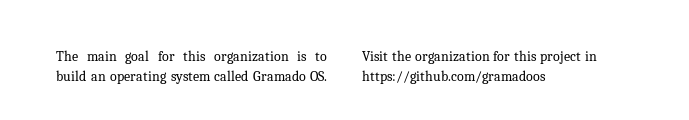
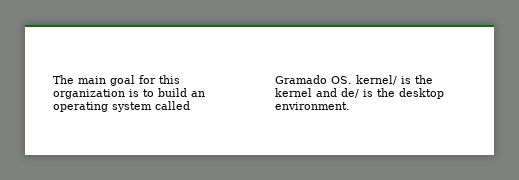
- The main goal for this organization is to build an operating system called Gramado OS. Visit the organization for this project in https://github.com/gramadoos
+ The main goal for this organization is to build an operating system called Gramado OS. kernel/ is the kernel and de/ is the desktop environment.

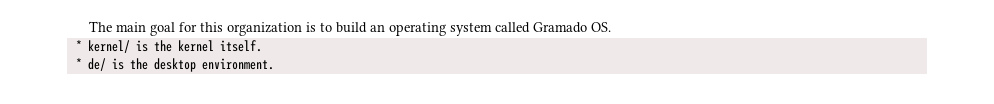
- The main goal for this organization is to build an operating system called Gramado OS. kernel/ is the kernel and de/ is the desktop environment.
+ The main goal for this organization is to build an operating system called Gramado OS.
+ * kernel/ is the kernel itself.
+ * de/ is the desktop environment.

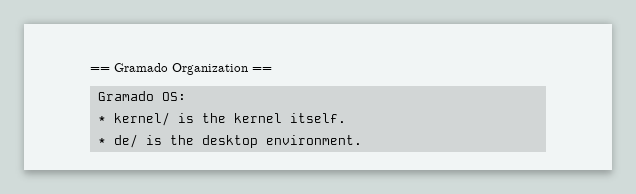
- The main goal for this organization is to build an operating system called Gramado OS.
+ == Gramado Organization ==
+ Gramado OS:

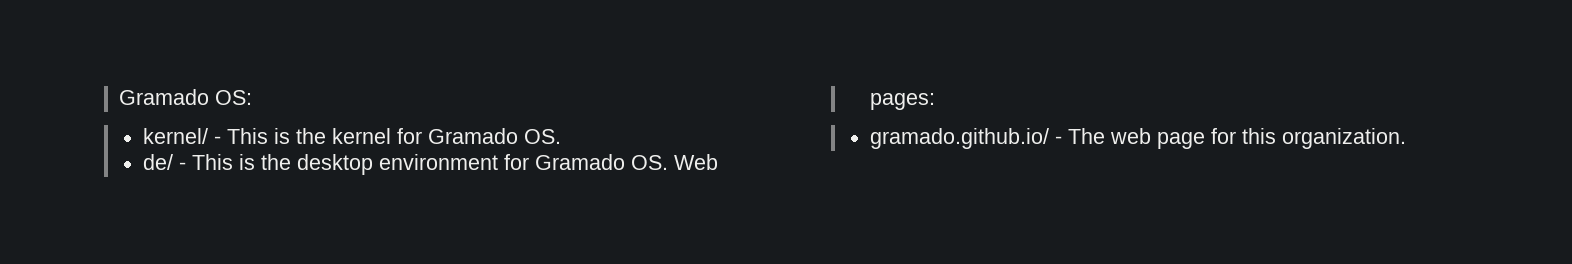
- == Gramado Organization ==
  Gramado OS:
- * kernel/ is the kernel itself.
- * de/ is the desktop environment.
+ kernel/ - This is the kernel for Gramado OS.
+ de/ - This is the desktop environment for Gramado OS. Web pages:
+ gramado.github.io/ - The web page for this organization.

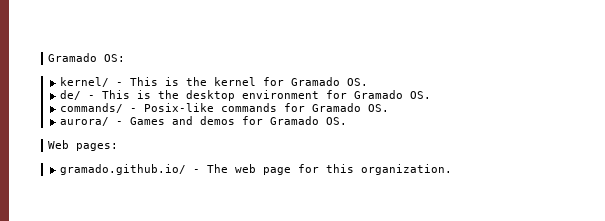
- de/ - This is the desktop environment for Gramado OS. Web pages:
+ de/ - This is the desktop environment for Gramado OS.
+ commands/ - Posix-like commands for Gramado OS.
+ aurora/ - Games and demos for Gramado OS.
+ Web pages:

